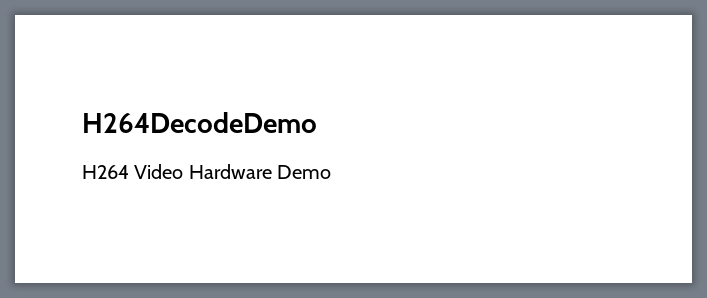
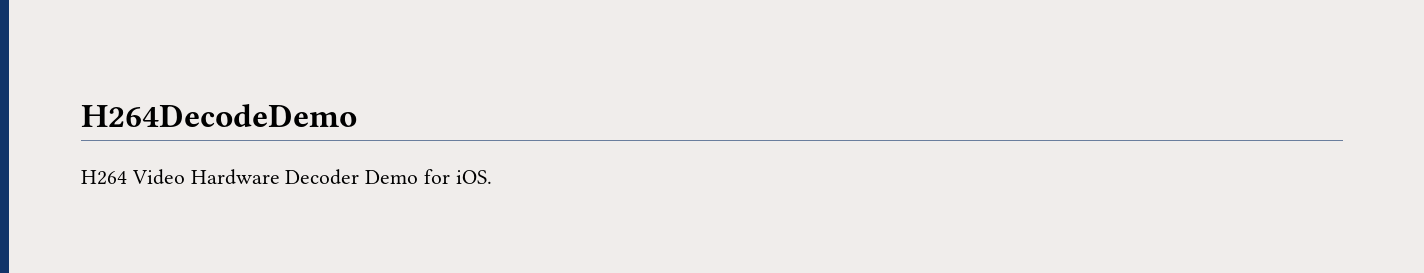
- H264 Video Hardware Demo
+ H264 Video Hardware Decoder Demo for iOS.

